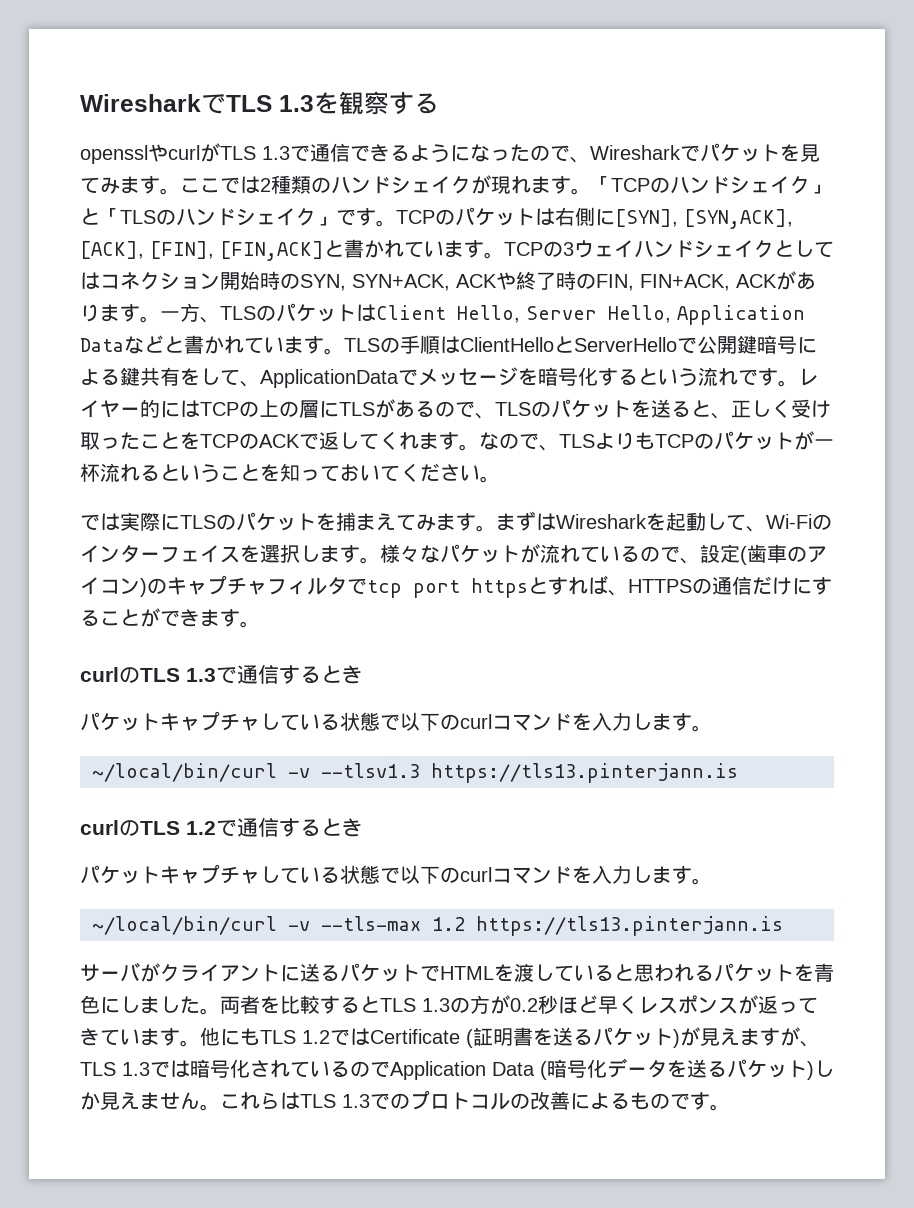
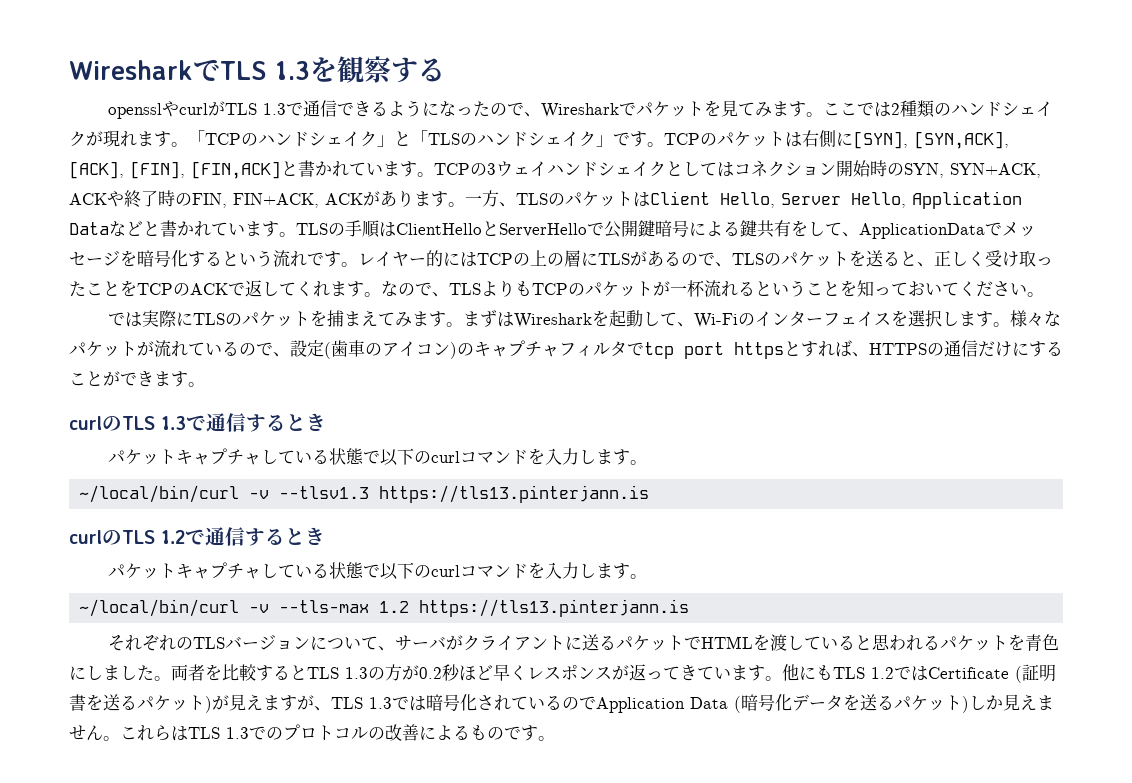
- サーバがクライアントに送るパケットでHTMLを渡していると思われるパケットを青色にしました。
+ それぞれのTLSバージョンについて、サーバがクライアントに送るパケットでHTMLを渡していると思われるパケットを青色にしました。

